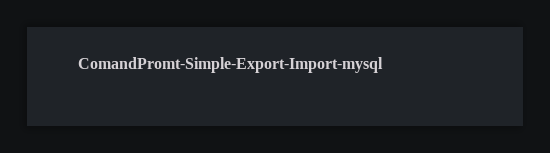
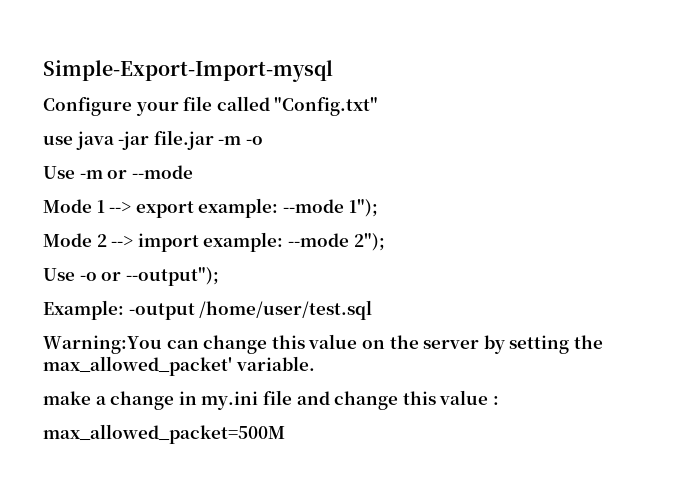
- ComandPromt-Simple-Export-Import-mysql
+ Simple-Export-Import-mysql
+ Configure your file called "Config.txt"
+ use java -jar file.jar -m -o
+ Use -m or --mode
+ Mode 1 --> export example: --mode 1");
+ Mode 2 --> import example: --mode 2");
+ Use -o or --output");
+ Example: -output /home/user/test.sql
+ Warning:You can change this value on the server by setting the max_allowed_packet' variable.
+ make a change in my.ini file and change this value :
+ max_allowed_packet=500M

